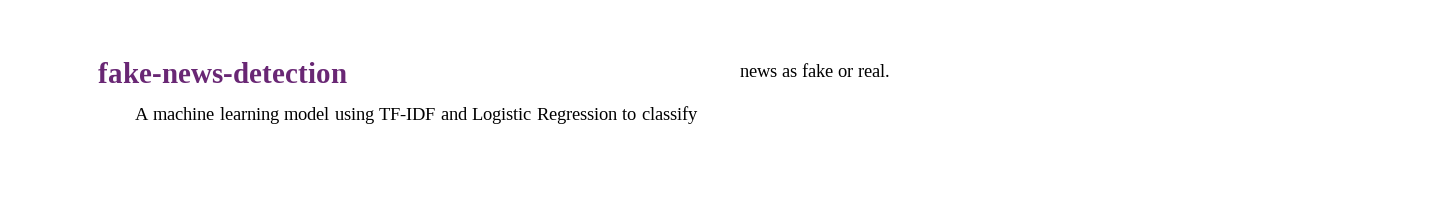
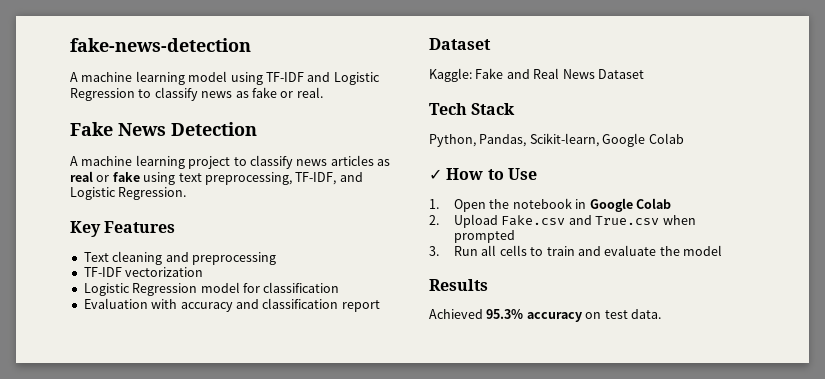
+ Fake News Detection
+ A machine learning project to classify news articles as real or fake using text preprocessing, TF-IDF, and Logistic Regression.
+ Key Features
+ Text cleaning and preprocessing
+ TF-IDF vectorization
+ Logistic Regression model for classification
+ Evaluation with accuracy and classification report
+ Dataset
+ Kaggle: Fake and Real News Dataset
+ Tech Stack
+ Python, Pandas, Scikit-learn, Google Colab
+ ✓ How to Use
+ 1. Open the notebook in Google Colab
+ 2. Upload Fake.csv and True.csv when prompted
+ 3. Run all cells to train and evaluate the model
+ Results
+ Achieved 95.3% accuracy on test data.

